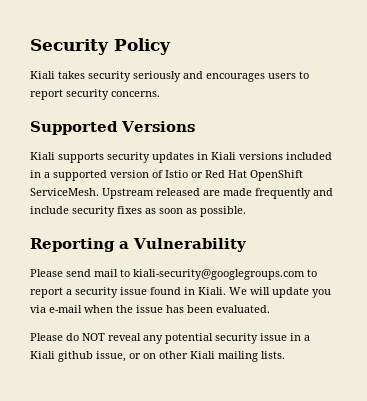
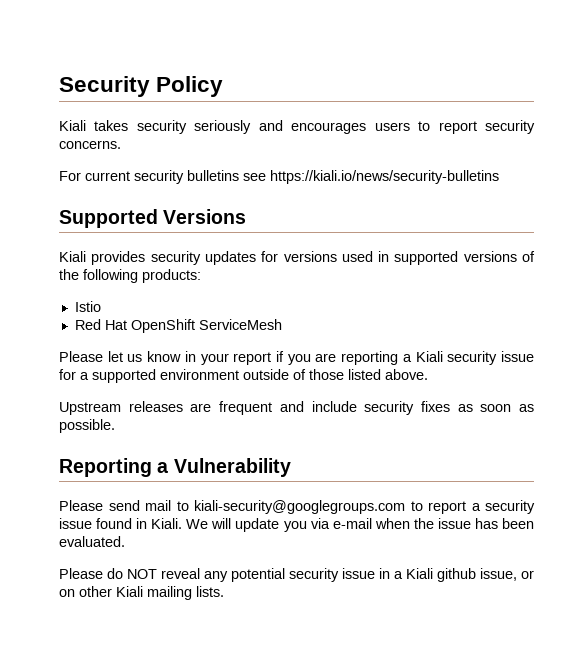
+ For current security bulletins see https://kiali.io/news/security-bulletins
- Kiali supports security updates in Kiali versions included in a supported version of Istio or Red Hat OpenShift ServiceMesh. Upstream released are made frequently and include security fixes as soon as possible.
+ Kiali provides security updates for versions used in supported versions of the following products:
+ Istio
+ Red Hat OpenShift ServiceMesh
+ Please let us know in your report if you are reporting a Kiali security issue for a supported environment outside of those listed above.
+ Upstream releases are frequent and include security fixes as soon as possible.

